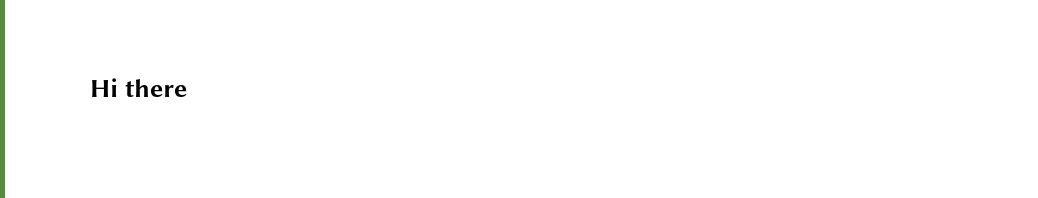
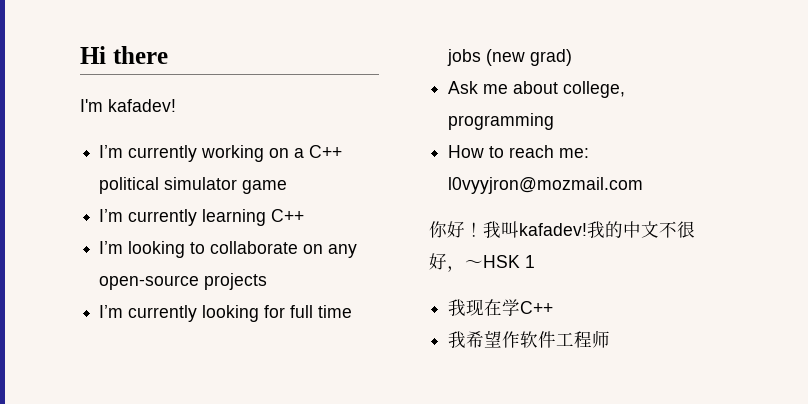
+ I'm kafadev!
+ I’m currently working on a C++ political simulator game
+ I’m currently learning C++
+ I’m looking to collaborate on any open-source projects
+ I’m currently looking for full time jobs (new grad)
+ Ask me about college, programming
+ How to reach me: l0vyyjron@mozmail.com
+ 你好！我叫kafadev!我的中文不很好，～HSK 1
+ 我现在学C++
+ 我希望作软件工程师

